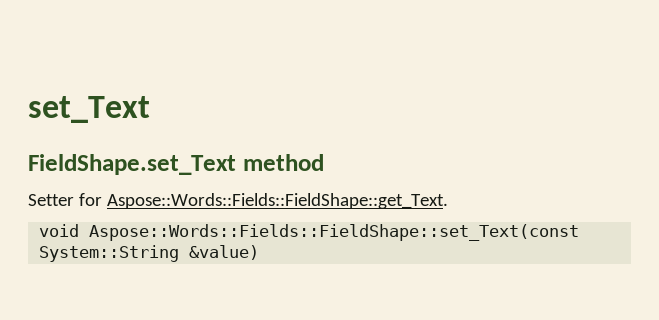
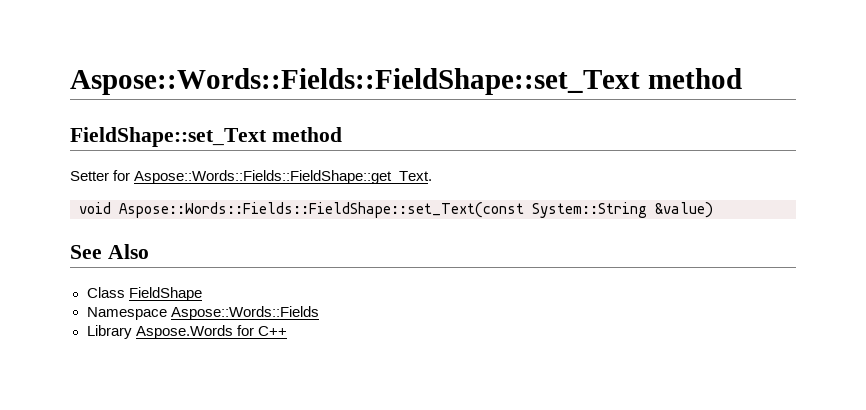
- set_Text
- FieldShape.set_Text method
+ Aspose::Words::Fields::FieldShape::set_Text method
+ FieldShape::set_Text method
+ See Also
+ Class FieldShape
+ Namespace Aspose::Words::Fields
+ Library Aspose.Words for C++

